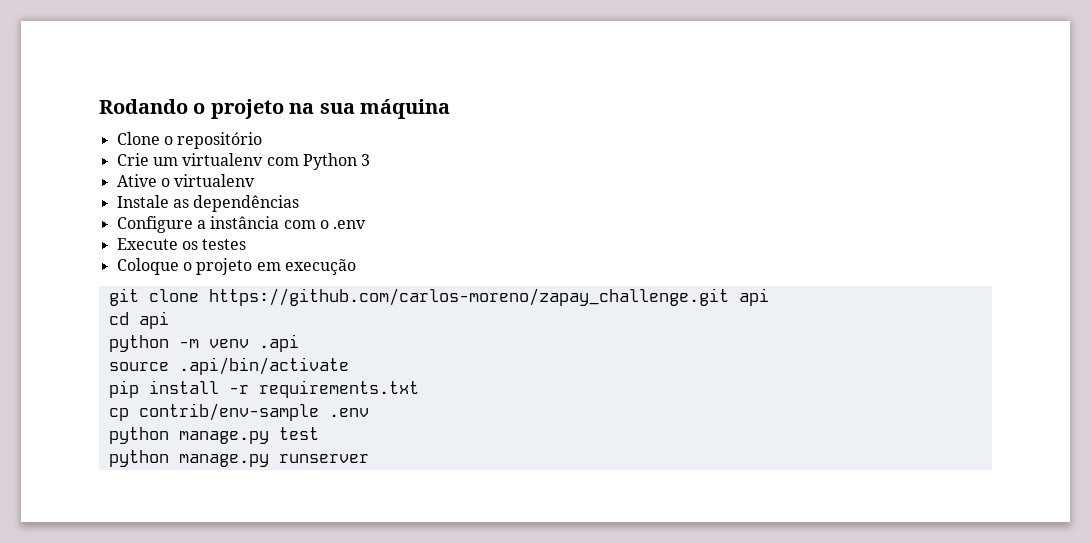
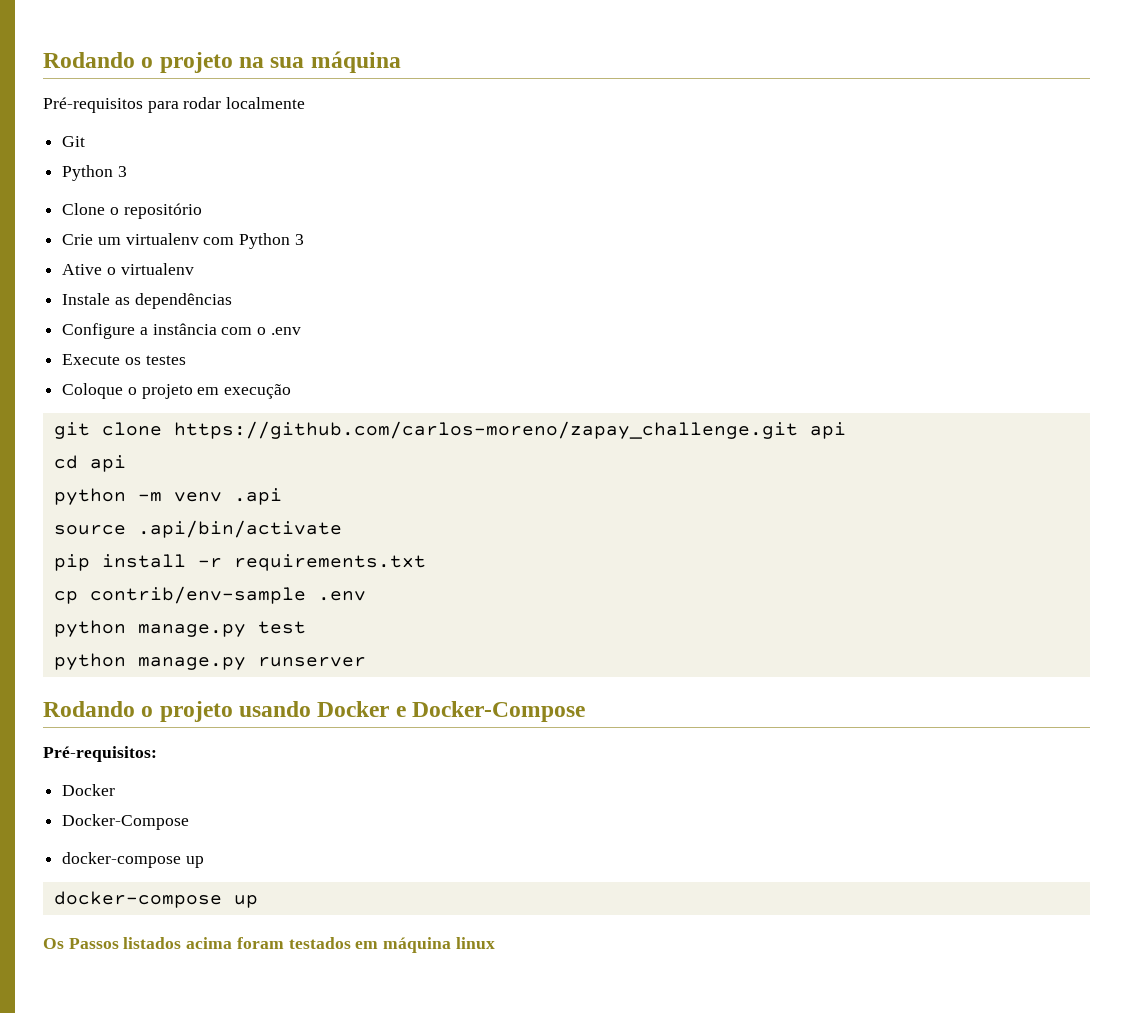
+ Pré-requisitos para rodar localmente
+ Git
+ Python 3
+ Rodando o projeto usando Docker e Docker-Compose
+ Pré-requisitos:
+ Docker
+ Docker-Compose
+ docker-compose up
+ docker-compose up
+ Os Passos listados acima foram testados em máquina linux

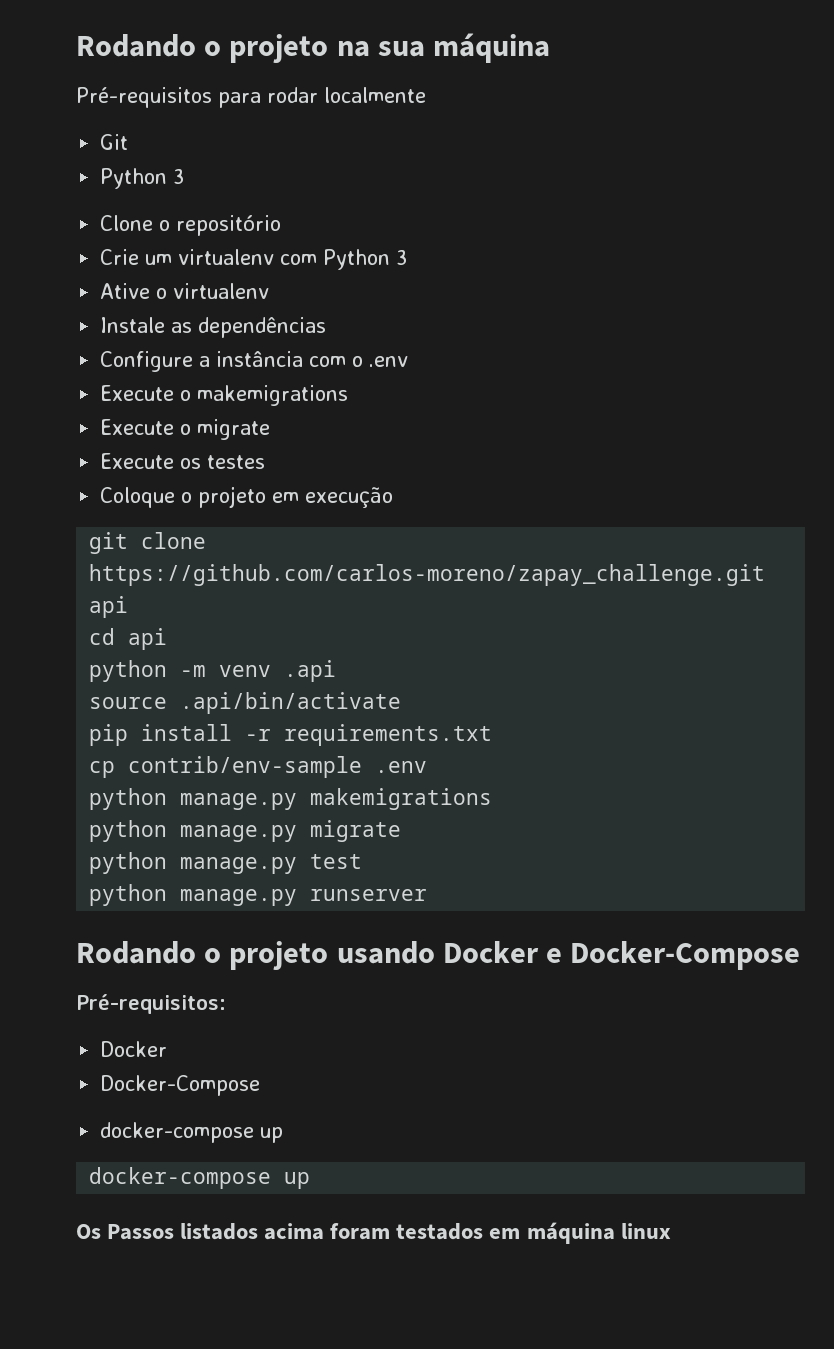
+ Execute o makemigrations
+ Execute o migrate
+ python manage.py makemigrations
+ python manage.py migrate

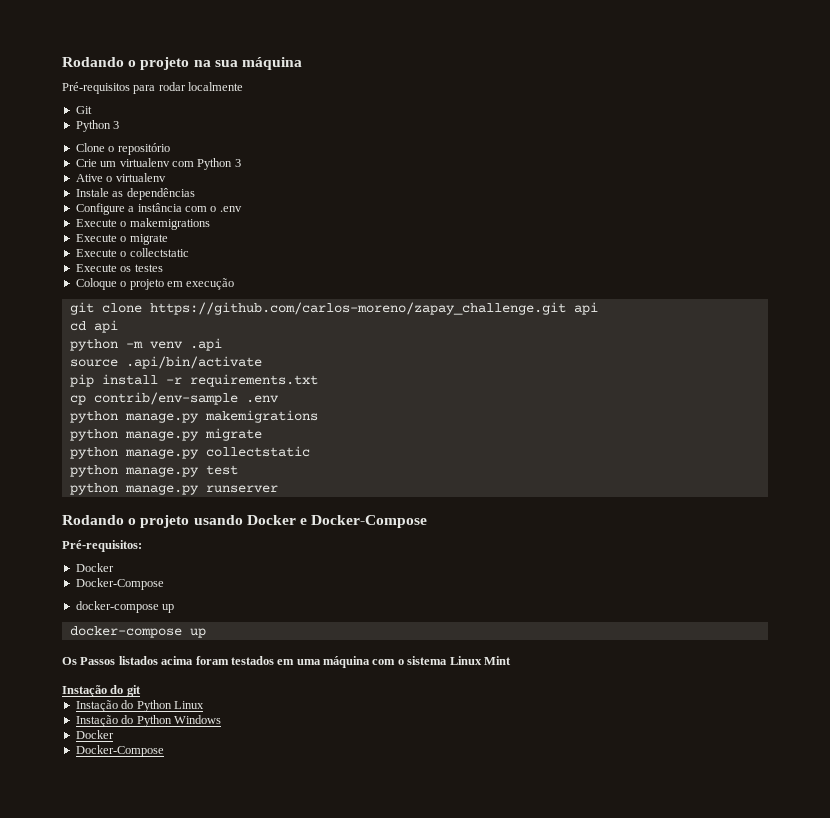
+ Execute o collectstatic
+ python manage.py collectstatic
- Os Passos listados acima foram testados em máquina linux
+ Os Passos listados acima foram testados em uma máquina com o sistema Linux Mint
+ Instação do git
+ Instação do Python Linux
+ Instação do Python Windows
+ Docker
+ Docker-Compose

